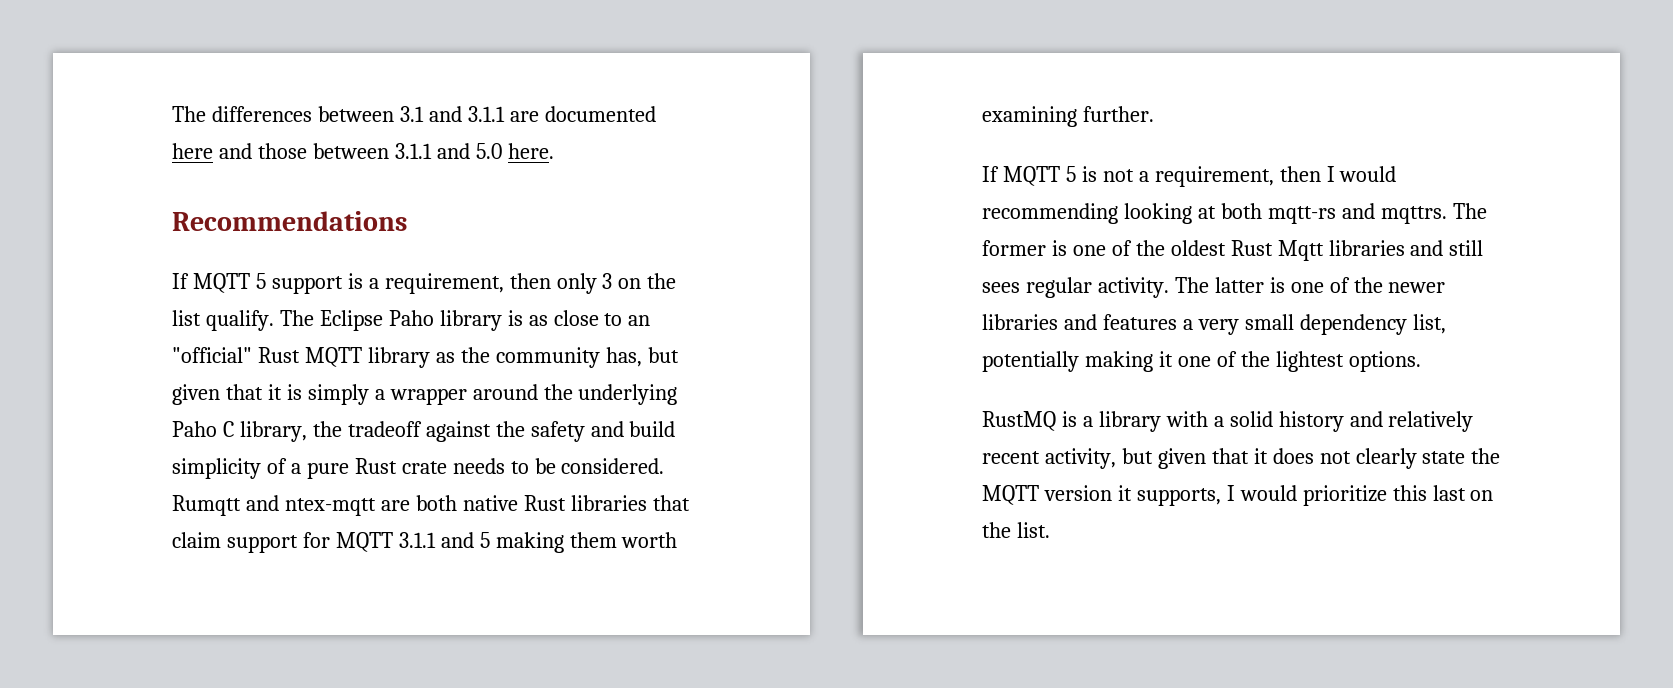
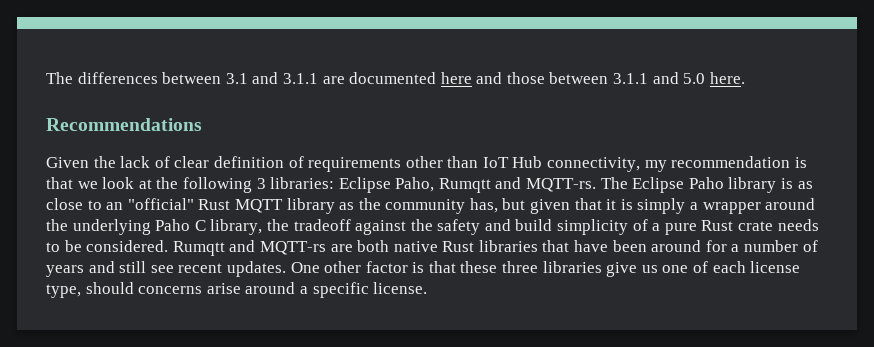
- If MQTT 5 support is a requirement, then only 3 on the list qualify.
+ Given the lack of clear definition of requirements other than IoT Hub connectivity, my recommendation is that we look at the following 3 libraries: Eclipse Paho, Rumqtt and MQTT-rs.
- Rumqtt and ntex-mqtt are both native Rust libraries that claim support for MQTT 3.1.1 and 5 making them worth examining further.
- If MQTT 5 is not a requirement, then I would recommending looking at both mqtt-rs and mqttrs. The former is one of the oldest Rust Mqtt libraries and still sees regular activity. The latter is one of the newer libraries and features a very small dependency list, potentially making it one of the lightest options.
- RustMQ is a library with a solid history and relatively recent activity, but given that it does not clearly state the MQTT version it supports, I would prioritize this last on the list.
+ Rumqtt and MQTT-rs are both native Rust libraries that have been around for a number of years and still see recent updates. One other factor is that these three libraries give us one of each license type, should concerns arise around a specific license.

